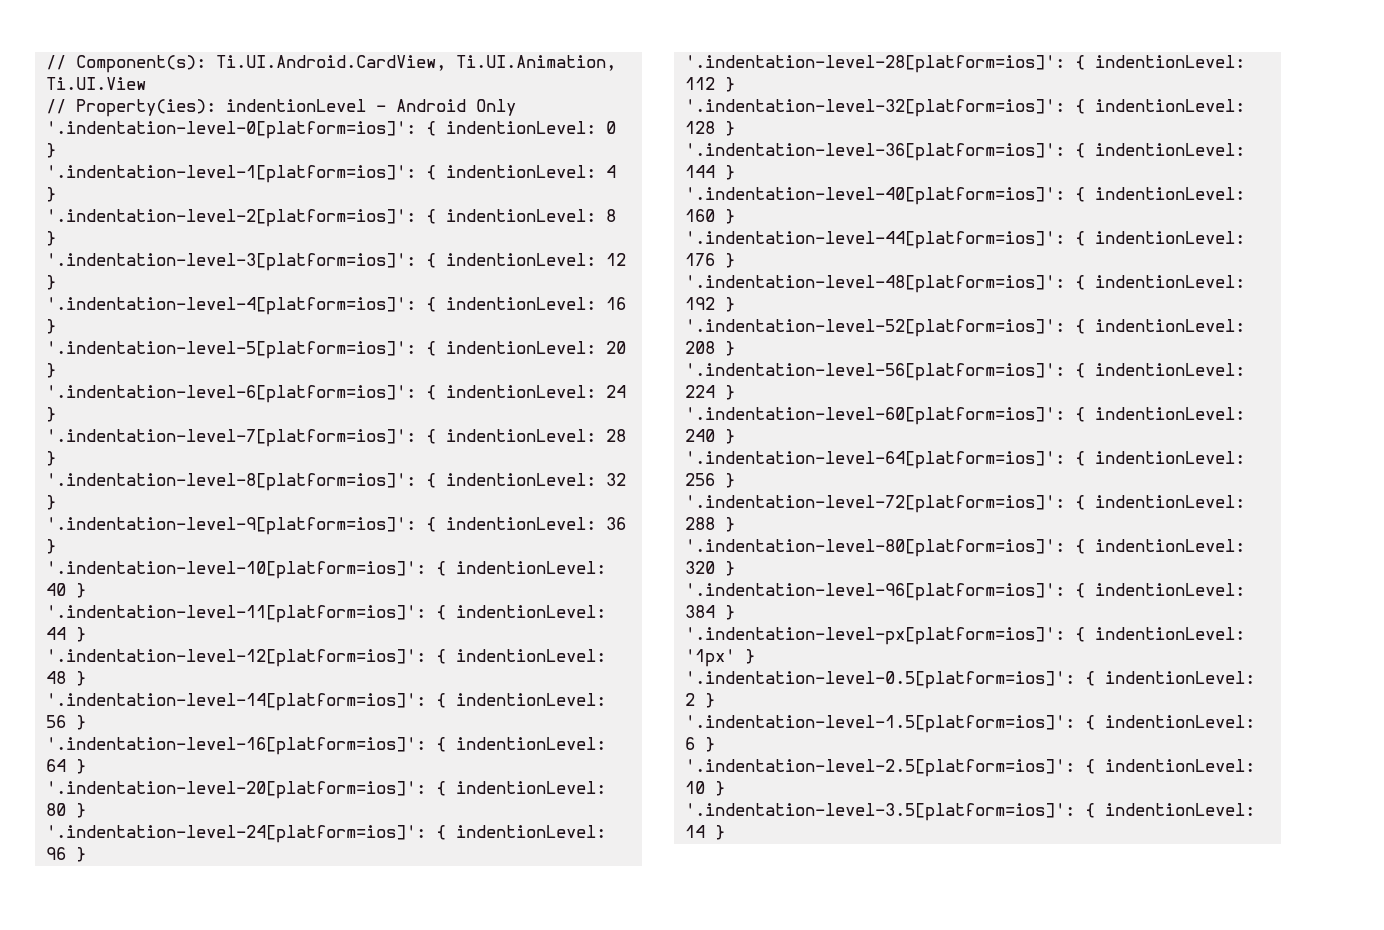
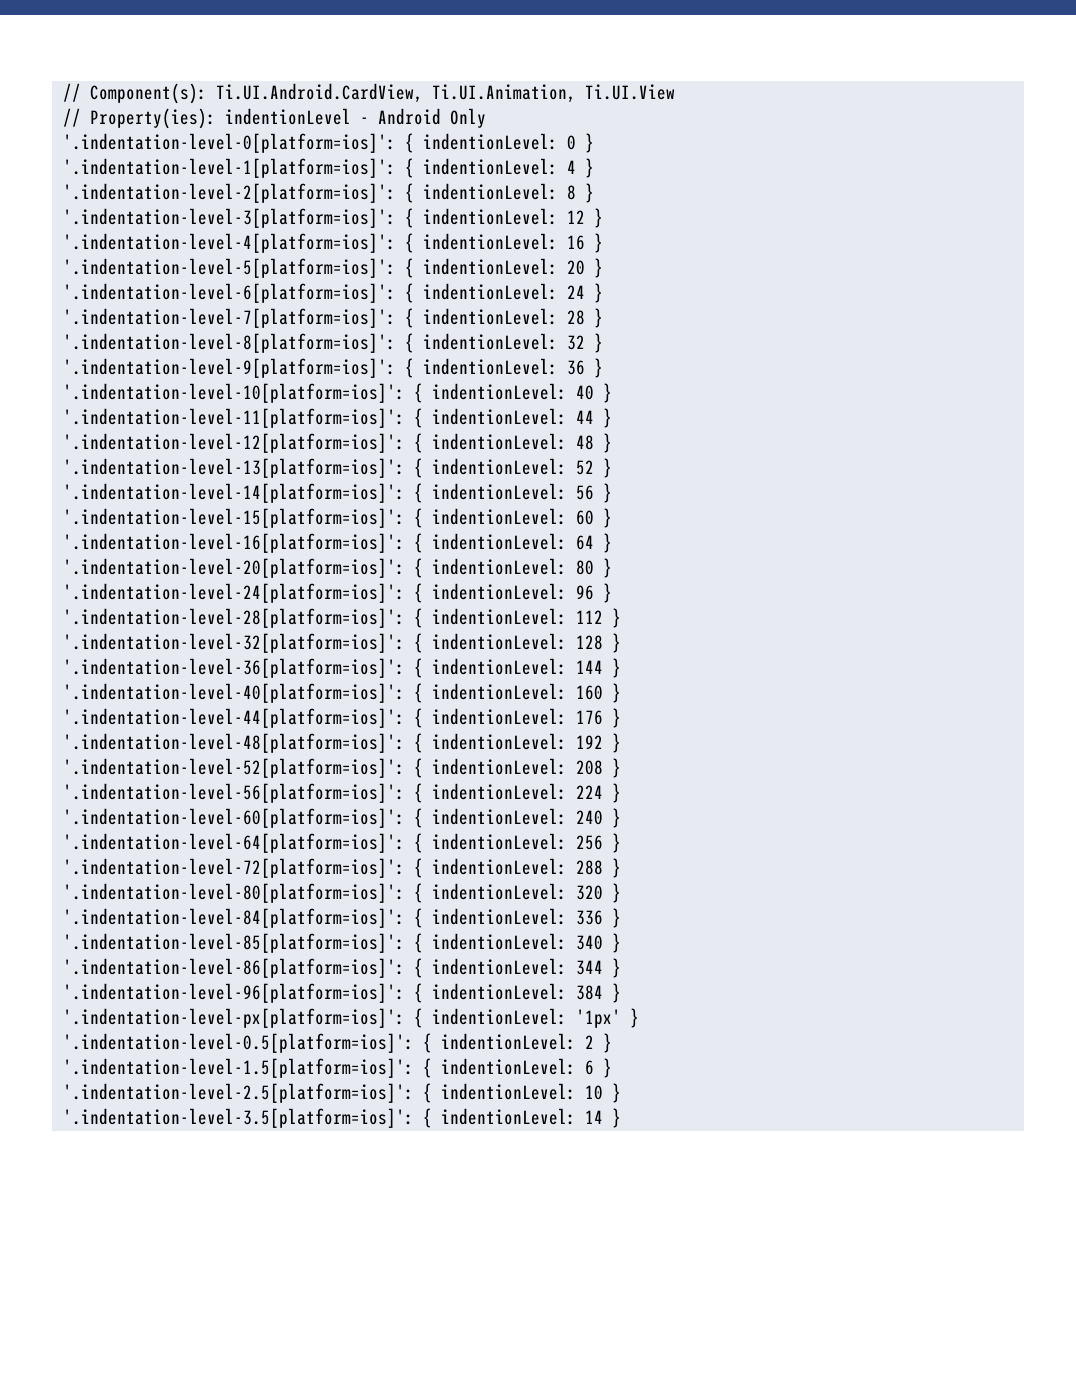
+ '.indentation-level-13[platform=ios]': { indentionLevel: 52 }
+ '.indentation-level-15[platform=ios]': { indentionLevel: 60 }
+ '.indentation-level-84[platform=ios]': { indentionLevel: 336 }
+ '.indentation-level-85[platform=ios]': { indentionLevel: 340 }
+ '.indentation-level-86[platform=ios]': { indentionLevel: 344 }

